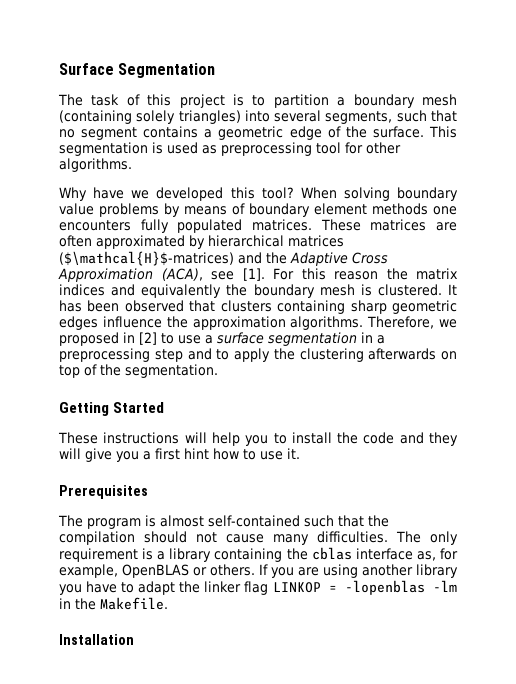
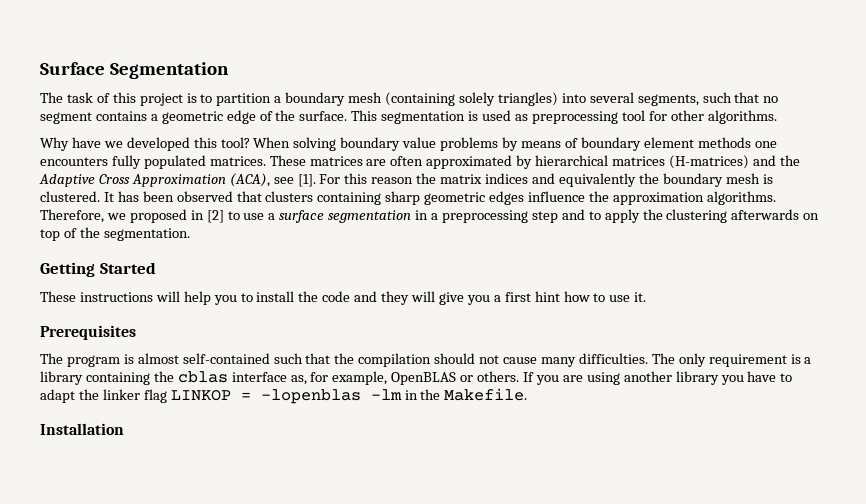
- These matrices are often approximated by hierarchical matrices ($\mathcal{H}$-matrices) and the Adaptive Cross Approximation (ACA), see [1].
+ These matrices are often approximated by hierarchical matrices (H-matrices) and the Adaptive Cross Approximation (ACA), see [1].

